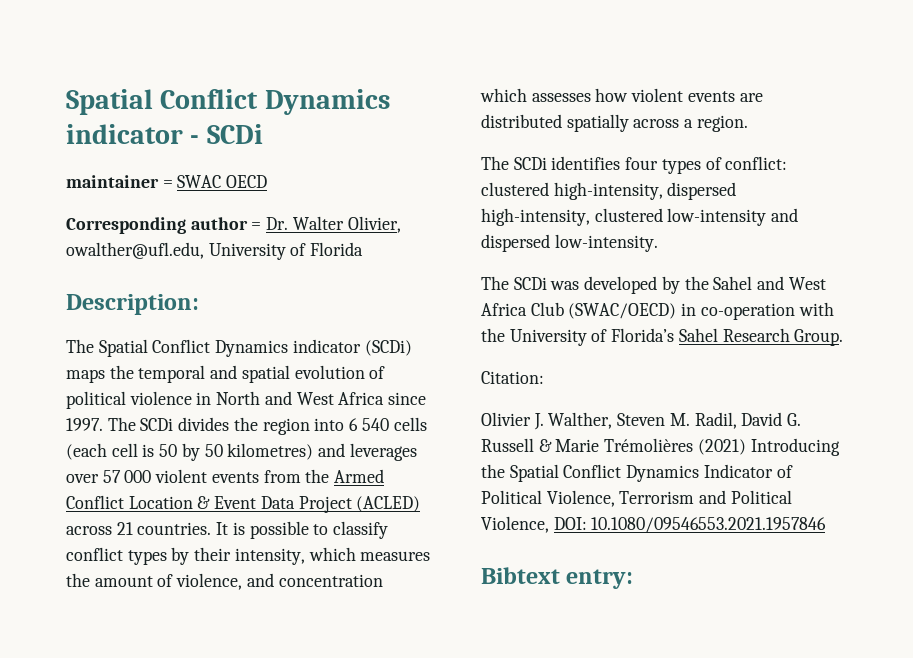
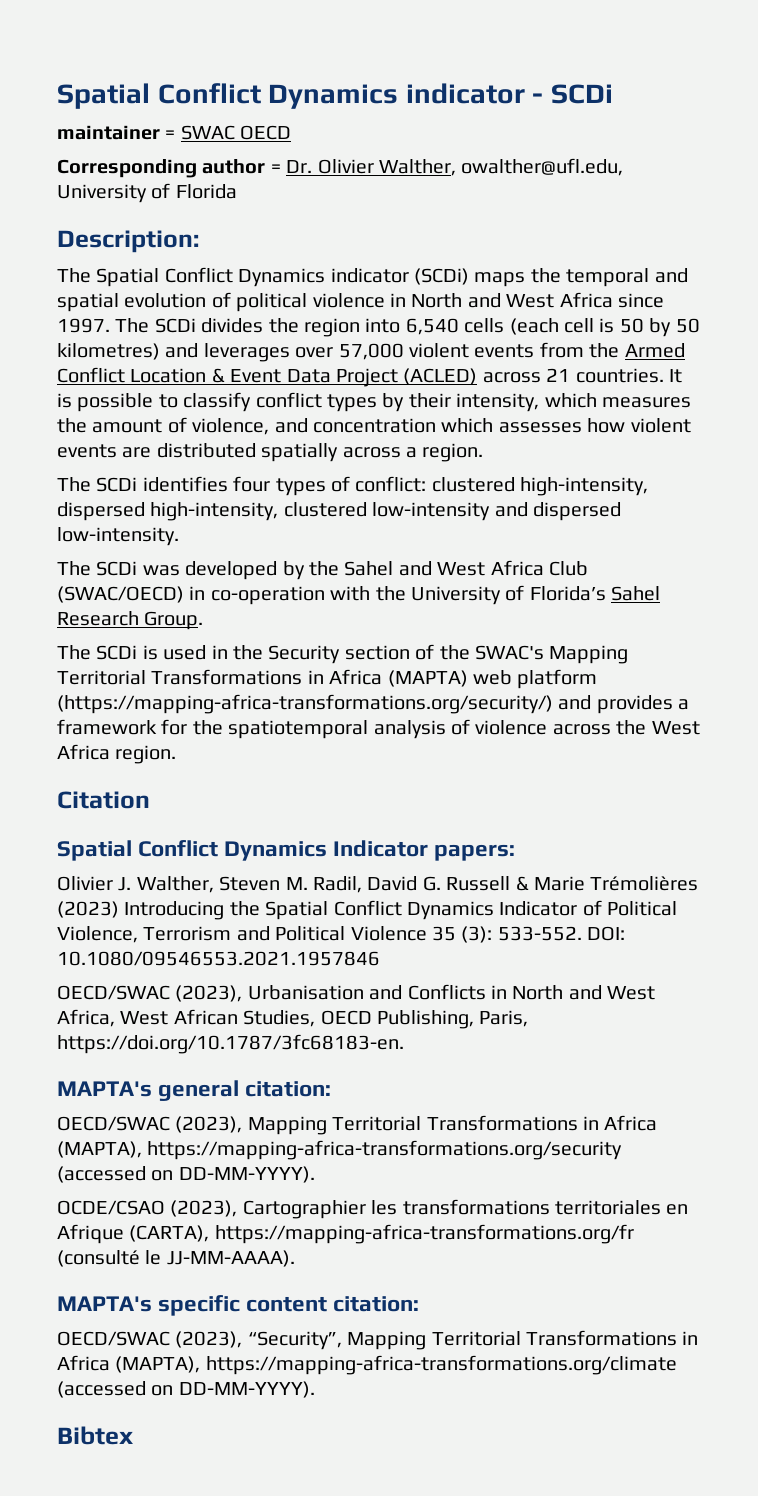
- Corresponding author = Dr. Walter Olivier, owalther@ufl.edu, University of Florida
+ Corresponding author = Dr. Olivier Walther, owalther@ufl.edu, University of Florida
- The SCDi divides the region into 6 540 cells (each cell is 50 by 50 kilometres) and leverages over 57 000 violent events from the Armed Conflict Location & Event Data Project (ACLED) across 21 countries.
+ The SCDi divides the region into 6,540 cells (each cell is 50 by 50 kilometres) and leverages over 57,000 violent events from the Armed Conflict Location & Event Data Project (ACLED) across 21 countries.
- Citation:
+ The SCDi is used in the Security section of the SWAC's Mapping Territorial Transformations in Africa (MAPTA) web platform (https://mapping-africa-transformations.org/security/) and provides a framework for the spatiotemporal analysis of violence across the West Africa region.
+ Citation
+ Spatial Conflict Dynamics Indicator papers:
- Olivier J. Walther, Steven M. Radil, David G. Russell & Marie Trémolières (2021) Introducing the Spatial Conflict Dynamics Indicator of Political Violence, Terrorism and Political Violence, DOI: 10.1080/09546553.2021.1957846
- Bibtext entry:
+ Olivier J. Walther, Steven M. Radil, David G. Russell & Marie Trémolières (2023) Introducing the Spatial Conflict Dynamics Indicator of Political Violence, Terrorism and Political Violence 35 (3): 533-552. DOI: 10.1080/09546553.2021.1957846
+ OECD/SWAC (2023), Urbanisation and Conflicts in North and West Africa, West African Studies, OECD Publishing, Paris, https://doi.org/10.1787/3fc68183-en.
+ MAPTA's general citation:
+ OECD/SWAC (2023), Mapping Territorial Transformations in Africa (MAPTA), https://mapping-africa-transformations.org/security (accessed on DD-MM-YYYY).
+ OCDE/CSAO (2023), Cartographier les transformations territoriales en Afrique (CARTA), https://mapping-africa-transformations.org/fr (consulté le JJ-MM-AAAA).
+ MAPTA's specific content citation:
+ OECD/SWAC (2023), “Security”, Mapping Territorial Transformations in Africa (MAPTA), https://mapping-africa-transformations.org/climate (accessed on DD-MM-YYYY).
+ Bibtex

